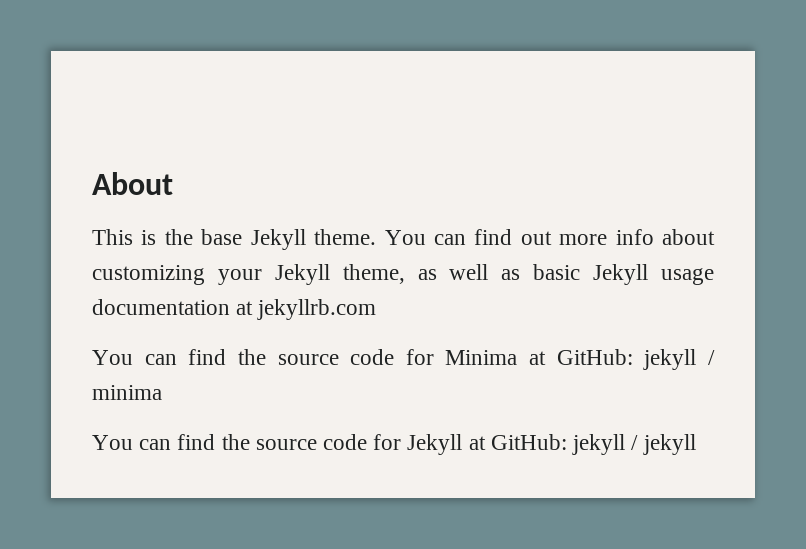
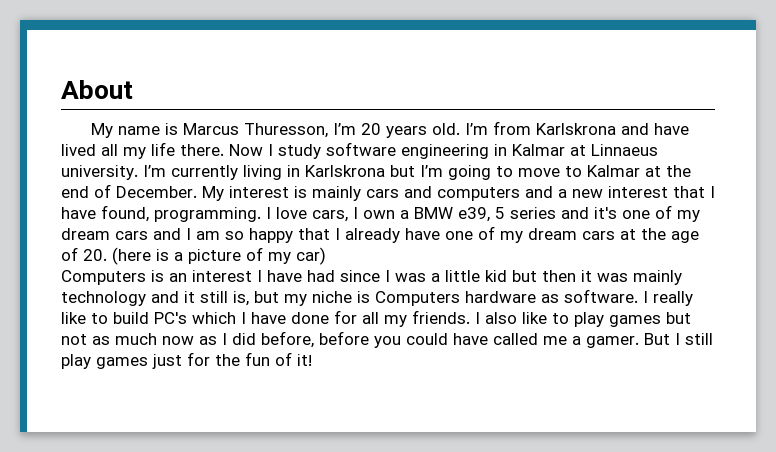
- This is the base Jekyll theme. You can find out more info about customizing your Jekyll theme, as well as basic Jekyll usage documentation at jekyllrb.com
- You can find the source code for Minima at GitHub: jekyll / minima
- You can find the source code for Jekyll at GitHub: jekyll / jekyll
+ My name is Marcus Thuresson, I’m 20 years old. I’m from Karlskrona and have lived all my life there. Now I study software engineering in Kalmar at Linnaeus university. I’m currently living in Karlskrona but I’m going to move to Kalmar at the end of December. My interest is mainly cars and computers and a new interest that I have found, programming. I love cars, I own a BMW e39, 5 series and it's one of my dream cars and I am so happy that I already have one of my dream cars at the age of 20. (here is a picture of my car)
+ Computers is an interest I have had since I was a little kid but then it was mainly technology and it still is, but my niche is Computers hardware as software. I really like to build PC's which I have done for all my friends. I also like to play games but not as much now as I did before, before you could have called me a gamer. But I still play games just for the fun of it!

